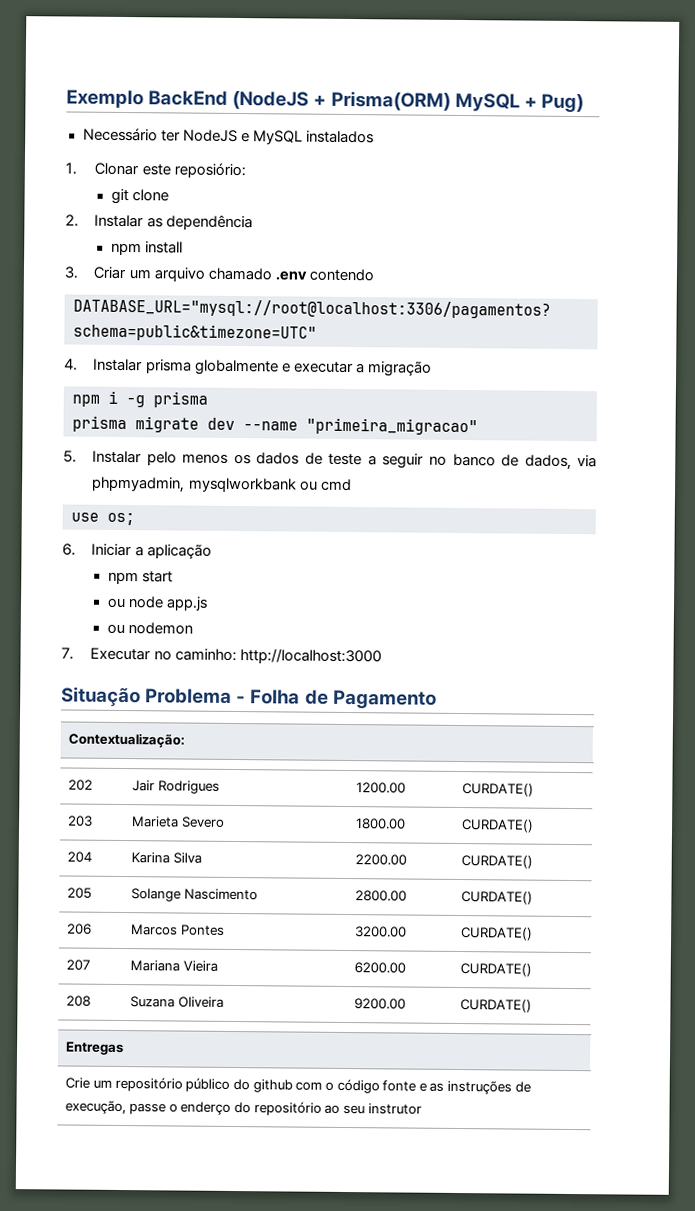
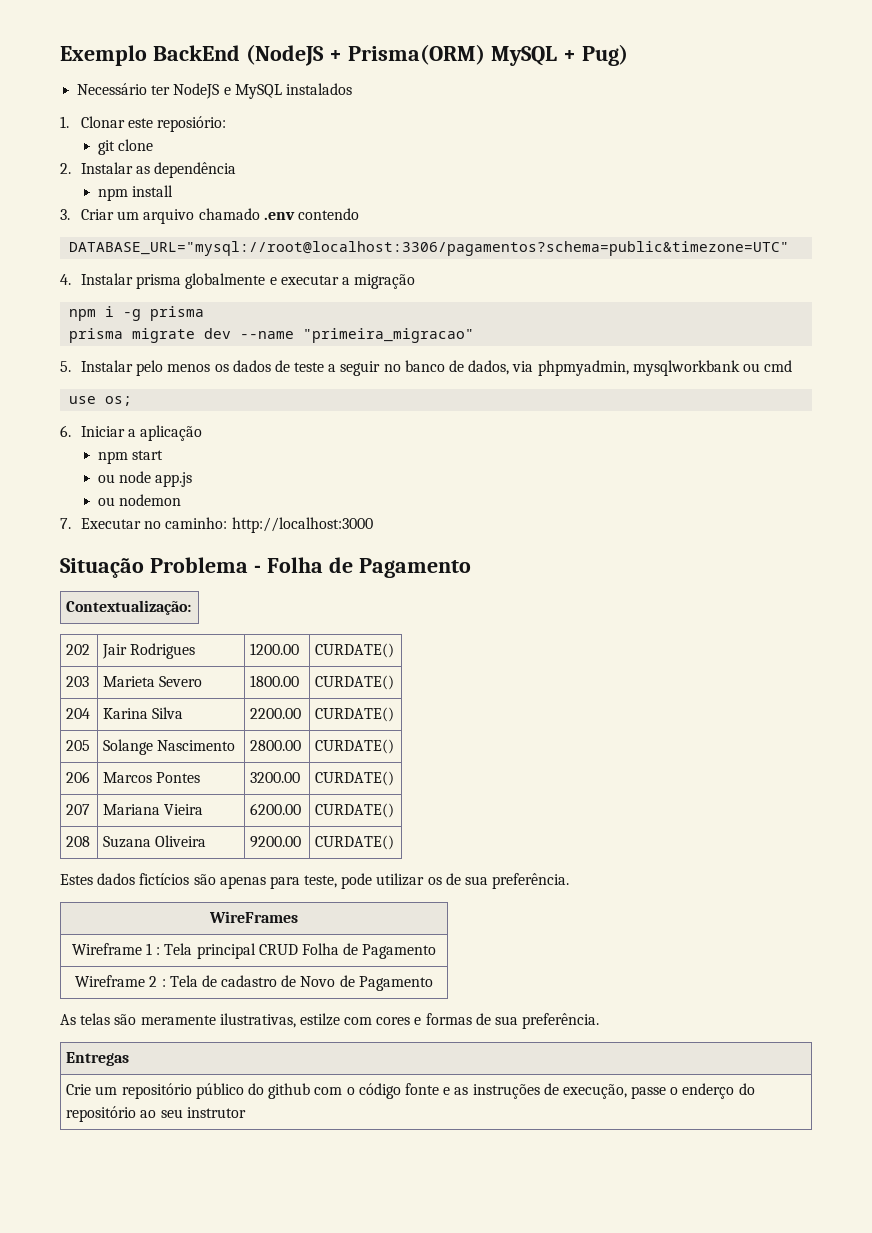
+ Estes dados fictícios são apenas para teste, pode utilizar os de sua preferência.
+ WireFrames
+ Wireframe 1 : Tela principal CRUD Folha de Pagamento
+ Wireframe 2 : Tela de cadastro de Novo de Pagamento
+ As telas são meramente ilustrativas, estilze com cores e formas de sua preferência.

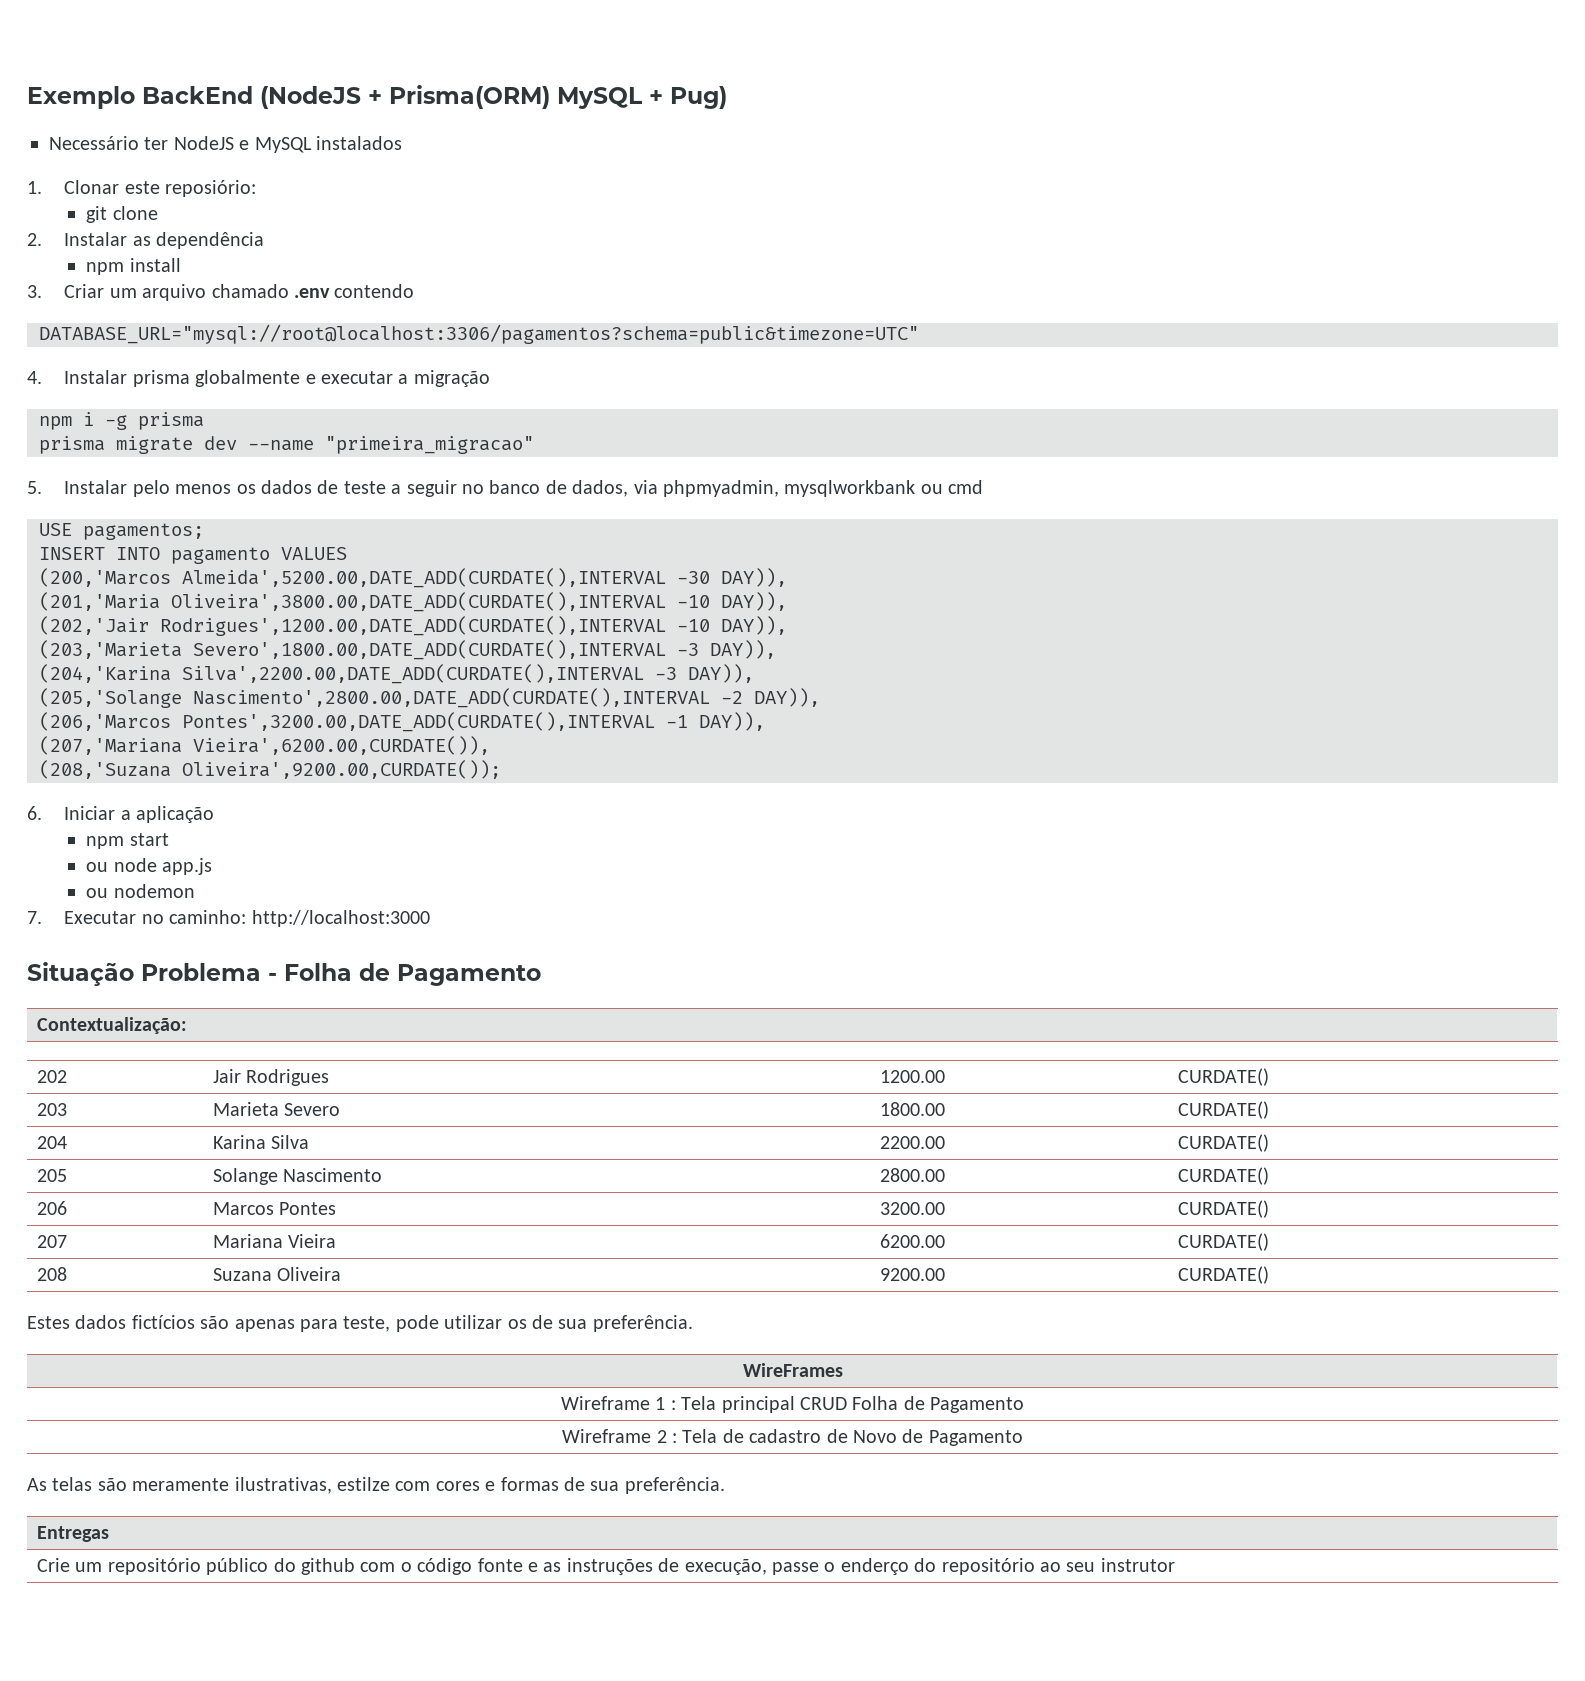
- use os;
+ USE pagamentos;
+ INSERT INTO pagamento VALUES
+ (200,'Marcos Almeida',5200.00,DATE_ADD(CURDATE(),INTERVAL -30 DAY)),
+ (201,'Maria Oliveira',3800.00,DATE_ADD(CURDATE(),INTERVAL -10 DAY)),
+ (202,'Jair Rodrigues',1200.00,DATE_ADD(CURDATE(),INTERVAL -10 DAY)),
+ (203,'Marieta Severo',1800.00,DATE_ADD(CURDATE(),INTERVAL -3 DAY)),
+ (204,'Karina Silva',2200.00,DATE_ADD(CURDATE(),INTERVAL -3 DAY)),
+ (205,'Solange Nascimento',2800.00,DATE_ADD(CURDATE(),INTERVAL -2 DAY)),
+ (206,'Marcos Pontes',3200.00,DATE_ADD(CURDATE(),INTERVAL -1 DAY)),
+ (207,'Mariana Vieira',6200.00,CURDATE()),
+ (208,'Suzana Oliveira',9200.00,CURDATE());

